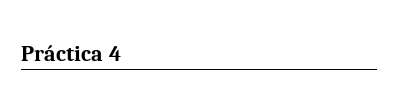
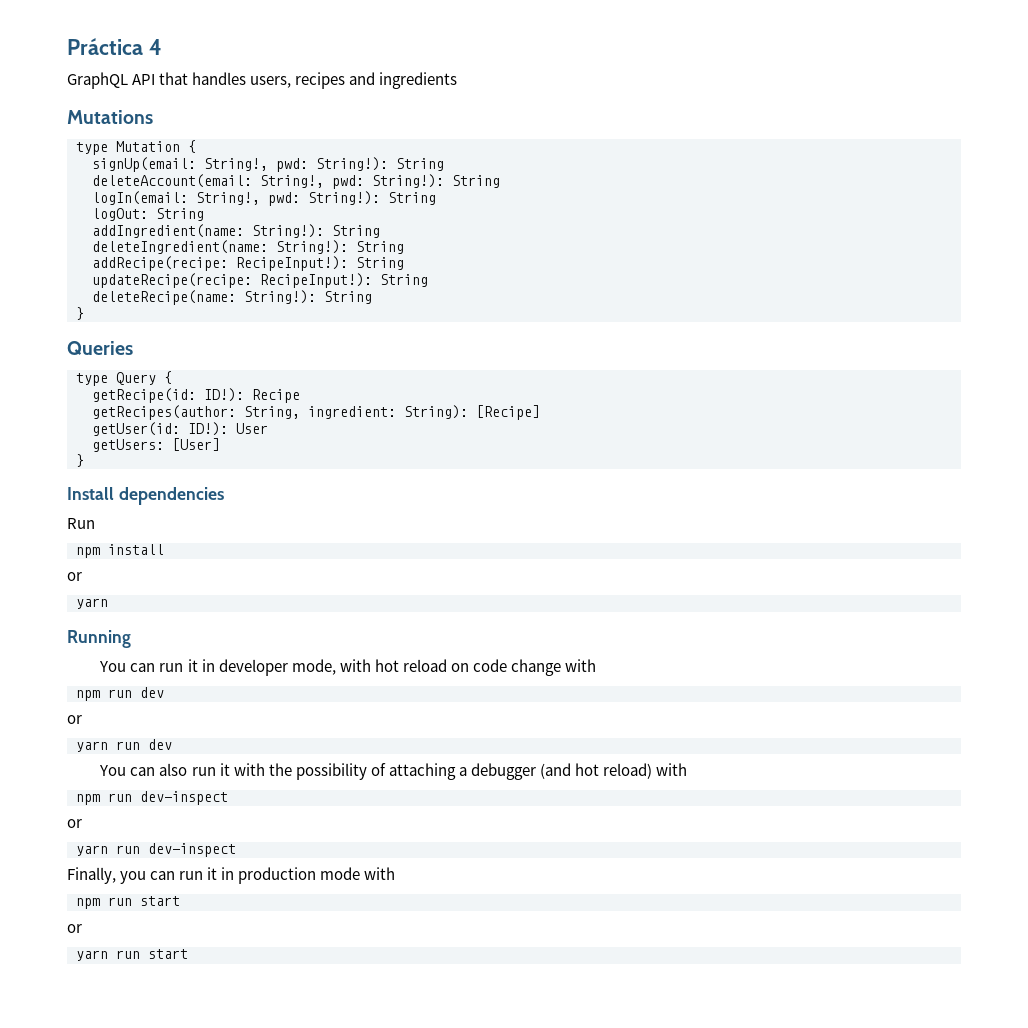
+ GraphQL API that handles users, recipes and ingredients
+ Mutations
+ type Mutation {
+ signUp(email: String!, pwd: String!): String
+ deleteAccount(email: String!, pwd: String!): String
+ logIn(email: String!, pwd: String!): String
+ logOut: String
+ addIngredient(name: String!): String
+ deleteIngredient(name: String!): String
+ addRecipe(recipe: RecipeInput!): String
+ updateRecipe(recipe: RecipeInput!): String
+ deleteRecipe(name: String!): String
+ }
+ Queries
+ type Query {
+ getRecipe(id: ID!): Recipe
+ getRecipes(author: String, ingredient: String): [Recipe]
+ getUser(id: ID!): User
+ getUsers: [User]
+ }
+ Install dependencies
+ Run
+ npm install
+ or
+ yarn
+ Running
+ You can run it in developer mode, with hot reload on code change with
+ npm run dev
+ or
+ yarn run dev
+ You can also run it with the possibility of attaching a debugger (and hot reload) with
+ npm run dev-inspect
+ or
+ yarn run dev-inspect
+ Finally, you can run it in production mode with
+ npm run start
+ or
+ yarn run start

